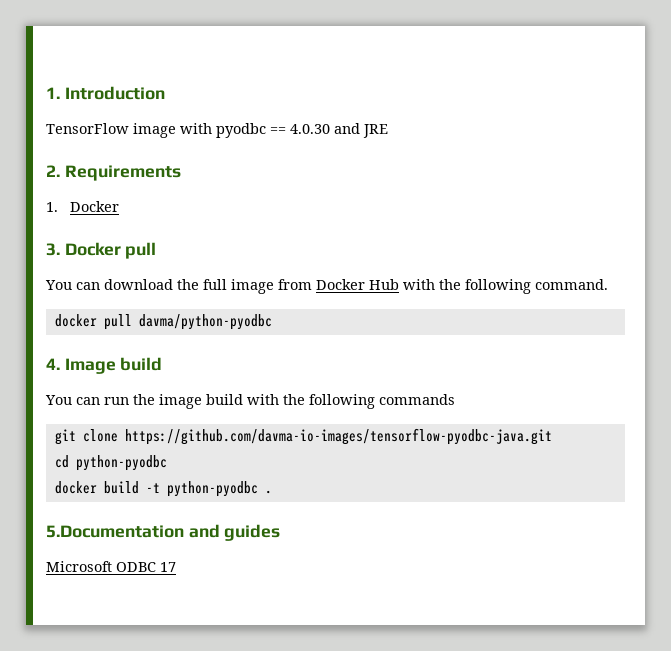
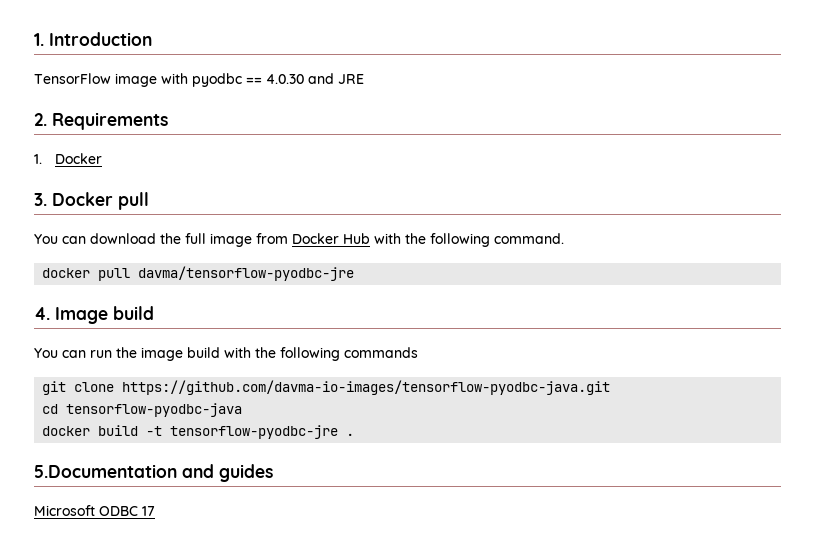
- docker pull davma/python-pyodbc
+ docker pull davma/tensorflow-pyodbc-jre
- cd python-pyodbc
+ cd tensorflow-pyodbc-java
- docker build -t python-pyodbc .
+ docker build -t tensorflow-pyodbc-jre .

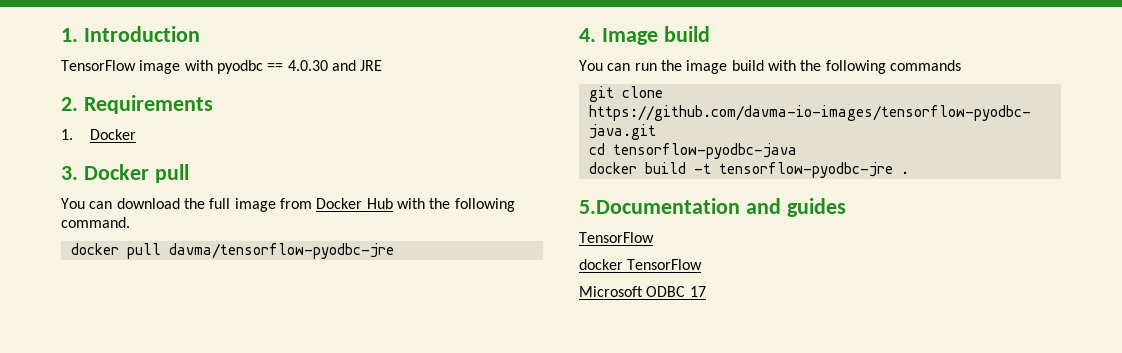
  5.Documentation and guides
+ TensorFlow
+ docker TensorFlow

